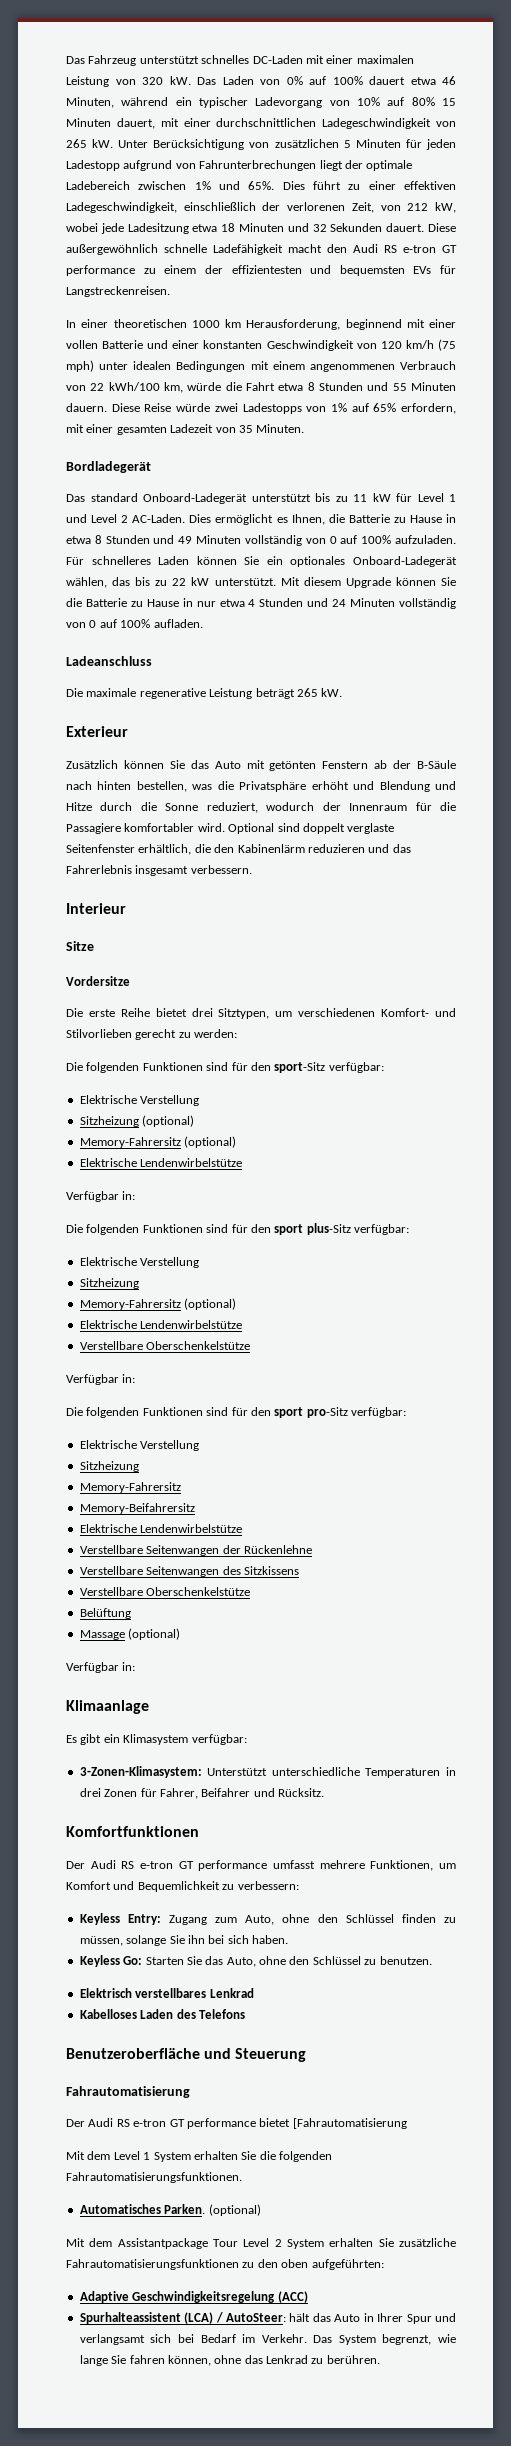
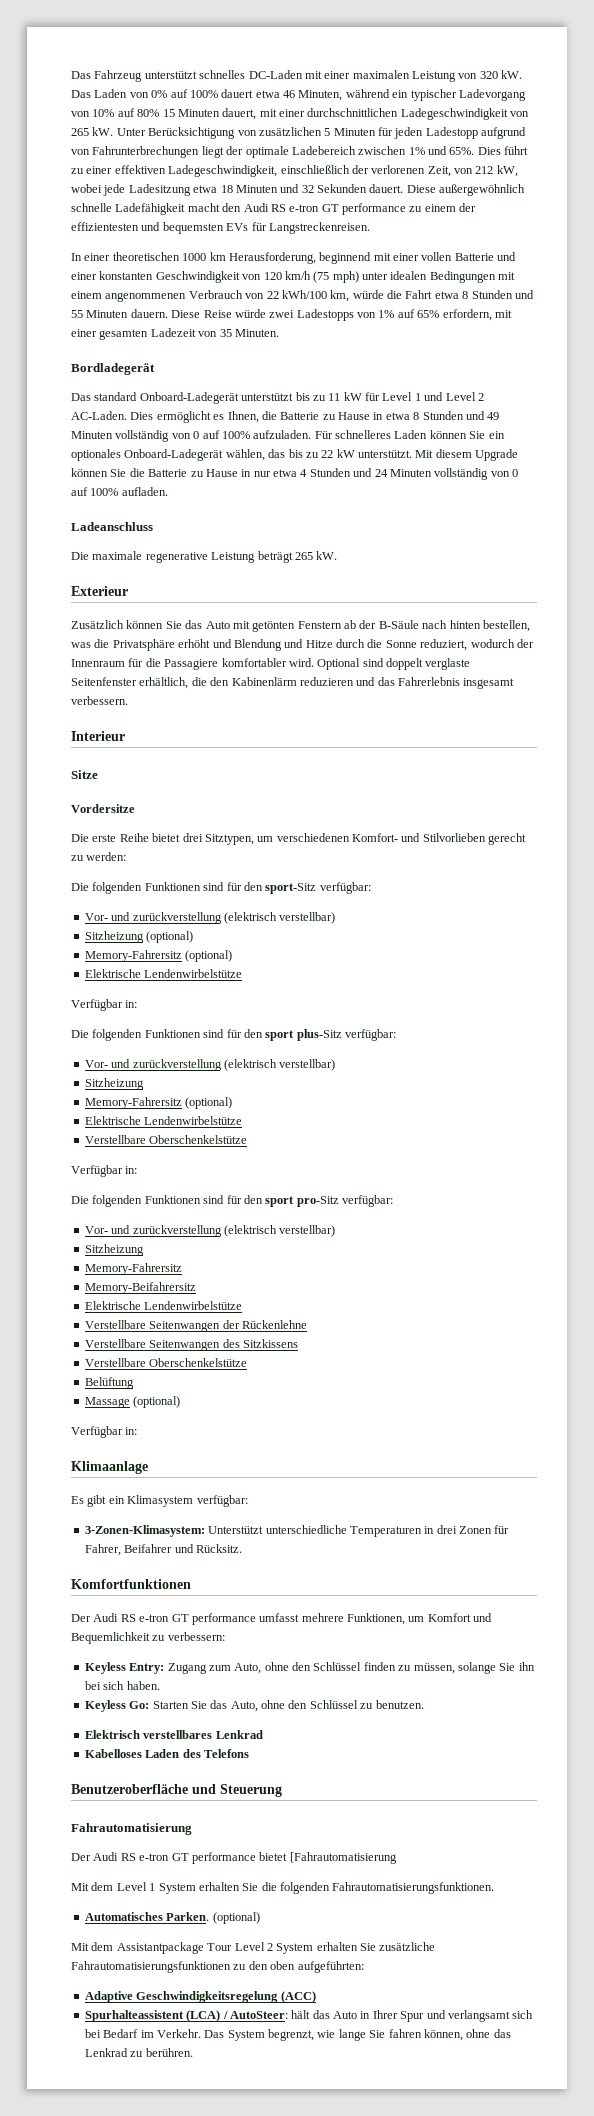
  Die folgenden Funktionen sind für den sport-Sitz verfügbar:
- Elektrische Verstellung
+ Vor- und zurückverstellung (elektrisch verstellbar)
  Die folgenden Funktionen sind für den sport plus-Sitz verfügbar:
- Elektrische Verstellung
+ Vor- und zurückverstellung (elektrisch verstellbar)
  Die folgenden Funktionen sind für den sport pro-Sitz verfügbar:
- Elektrische Verstellung
+ Vor- und zurückverstellung (elektrisch verstellbar)

